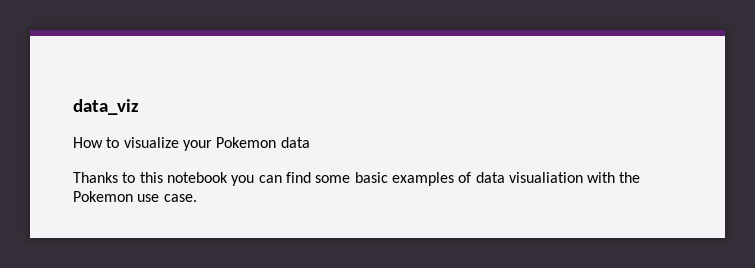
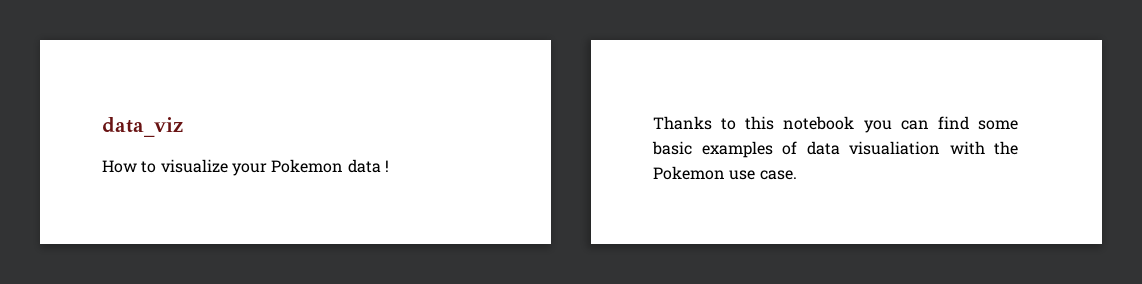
- How to visualize your Pokemon data
+ How to visualize your Pokemon data !

